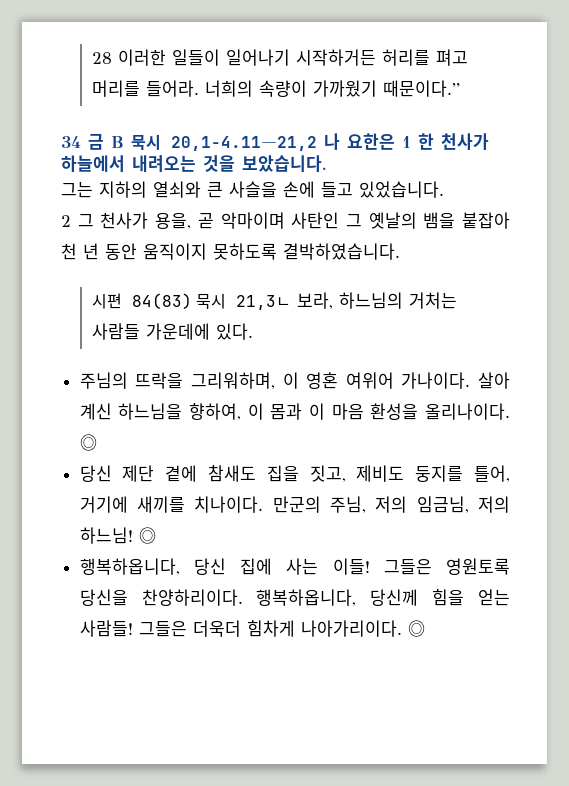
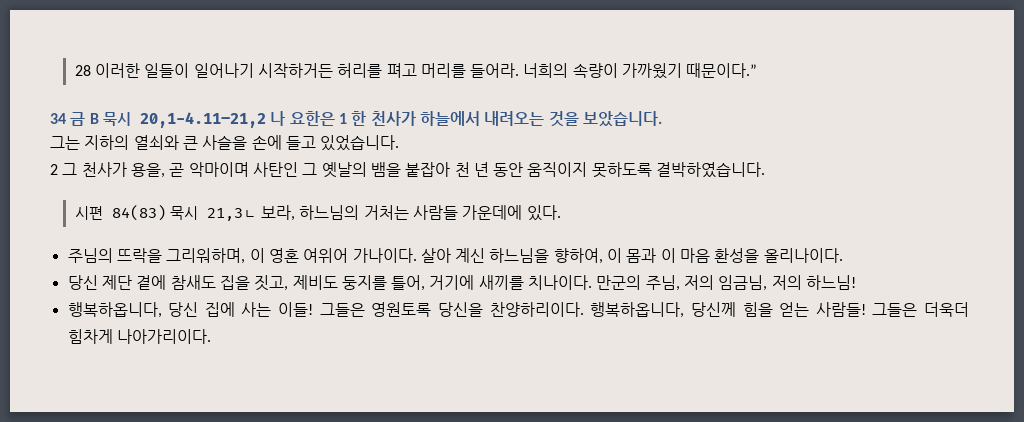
- 살아 계신 하느님을 향하여, 이 몸과 이 마음 환성을 올리나이다. ◎
+ 살아 계신 하느님을 향하여, 이 몸과 이 마음 환성을 올리나이다.
- 만군의 주님, 저의 임금님, 저의 하느님! ◎
+ 만군의 주님, 저의 임금님, 저의 하느님!
- 그들은 더욱더 힘차게 나아가리이다. ◎
+ 그들은 더욱더 힘차게 나아가리이다.

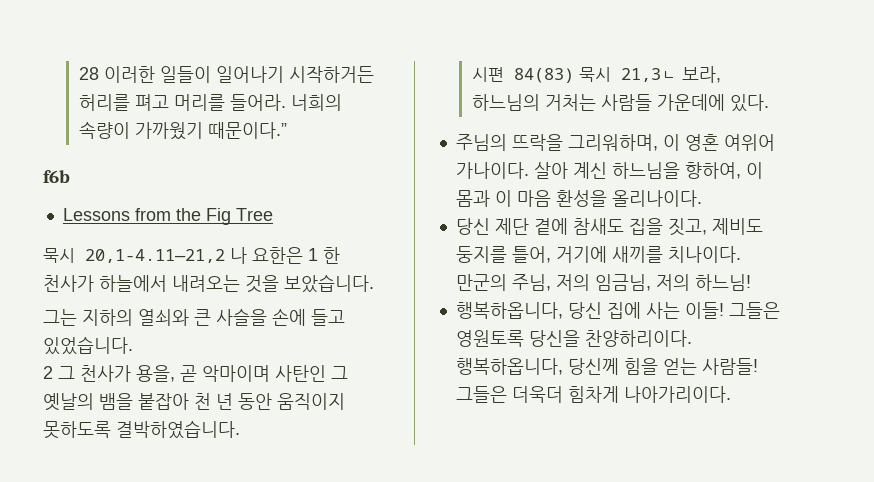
- 34 금 B 묵시 20,1-4.11―21,2 나 요한은 1 한 천사가 하늘에서 내려오는 것을 보았습니다.
+ f6b
+ Lessons from the Fig Tree
+ 묵시 20,1-4.11―21,2 나 요한은 1 한 천사가 하늘에서 내려오는 것을 보았습니다.

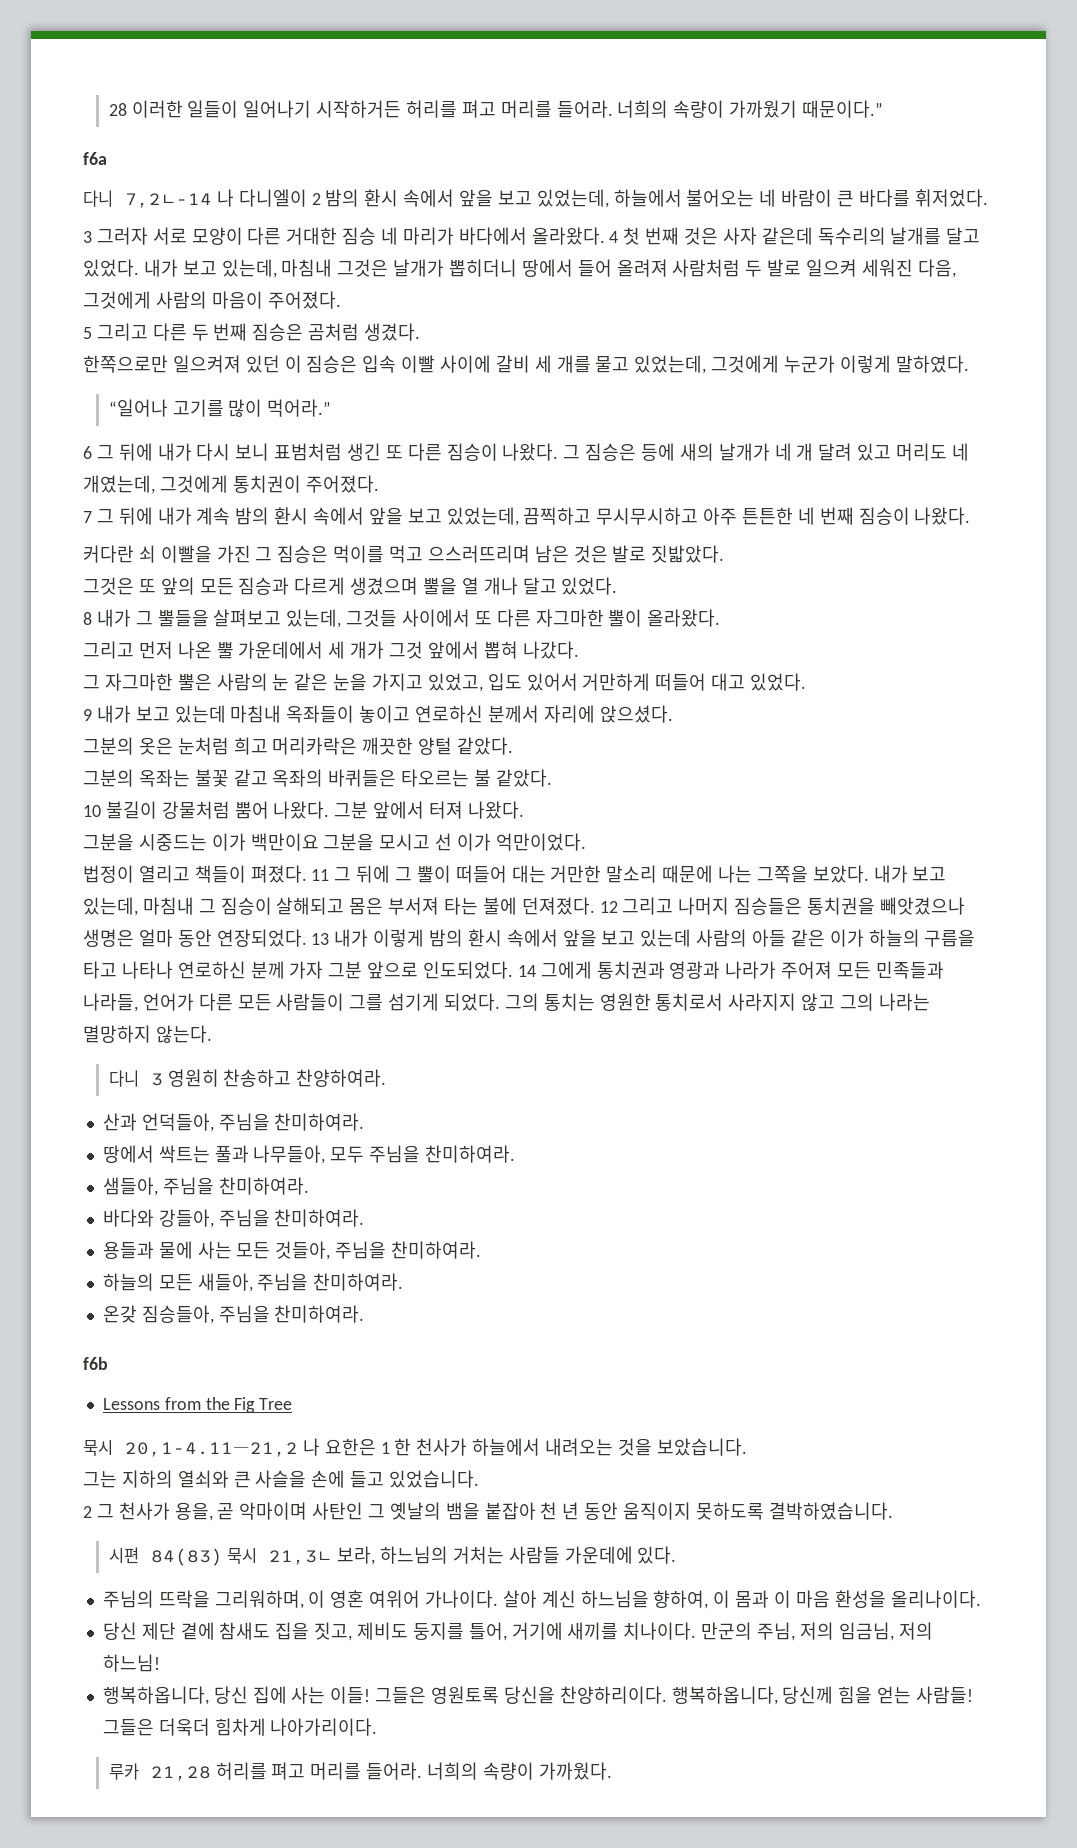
+ f6a
+ 다니 7,2ㄴ-14 나 다니엘이 2 밤의 환시 속에서 앞을 보고 있었는데, 하늘에서 불어오는 네 바람이 큰 바다를 휘저었다.
+ 3 그러자 서로 모양이 다른 거대한 짐승 네 마리가 바다에서 올라왔다. 4 첫 번째 것은 사자 같은데 독수리의 날개를 달고 있었다. 내가 보고 있는데, 마침내 그것은 날개가 뽑히더니 땅에서 들어 올려져 사람처럼 두 발로 일으켜 세워진 다음, 그것에게 사람의 마음이 주어졌다.
+ 5 그리고 다른 두 번째 짐승은 곰처럼 생겼다.
+ 한쪽으로만 일으켜져 있던 이 짐승은 입속 이빨 사이에 갈비 세 개를 물고 있었는데, 그것에게 누군가 이렇게 말하였다.
+ “일어나 고기를 많이 먹어라.”
+ 6 그 뒤에 내가 다시 보니 표범처럼 생긴 또 다른 짐승이 나왔다. 그 짐승은 등에 새의 날개가 네 개 달려 있고 머리도 네 개였는데, 그것에게 통치권이 주어졌다.
+ 7 그 뒤에 내가 계속 밤의 환시 속에서 앞을 보고 있었는데, 끔찍하고 무시무시하고 아주 튼튼한 네 번째 짐승이 나왔다.
+ 커다란 쇠 이빨을 가진 그 짐승은 먹이를 먹고 으스러뜨리며 남은 것은 발로 짓밟았다.
+ 그것은 또 앞의 모든 짐승과 다르게 생겼으며 뿔을 열 개나 달고 있었다.
+ 8 내가 그 뿔들을 살펴보고 있는데, 그것들 사이에서 또 다른 자그마한 뿔이 올라왔다.
+ 그리고 먼저 나온 뿔 가운데에서 세 개가 그것 앞에서 뽑혀 나갔다.
+ 그 자그마한 뿔은 사람의 눈 같은 눈을 가지고 있었고, 입도 있어서 거만하게 떠들어 대고 있었다.
+ 9 내가 보고 있는데 마침내 옥좌들이 놓이고 연로하신 분께서 자리에 앉으셨다.
+ 그분의 옷은 눈처럼 희고 머리카락은 깨끗한 양털 같았다.
+ 그분의 옥좌는 불꽃 같고 옥좌의 바퀴들은 타오르는 불 같았다.
+ 10 불길이 강물처럼 뿜어 나왔다. 그분 앞에서 터져 나왔다.
+ 그분을 시중드는 이가 백만이요 그분을 모시고 선 이가 억만이었다.
+ 법정이 열리고 책들이 펴졌다. 11 그 뒤에 그 뿔이 떠들어 대는 거만한 말소리 때문에 나는 그쪽을 보았다. 내가 보고 있는데, 마침내 그 짐승이 살해되고 몸은 부서져 타는 불에 던져졌다. 12 그리고 나머지 짐승들은 통치권을 빼앗겼으나 생명은 얼마 동안 연장되었다. 13 내가 이렇게 밤의 환시 속에서 앞을 보고 있는데 사람의 아들 같은 이가 하늘의 구름을 타고 나타나 연로하신 분께 가자 그분 앞으로 인도되었다. 14 그에게 통치권과 영광과 나라가 주어져 모든 민족들과 나라들, 언어가 다른 모든 사람들이 그를 섬기게 되었다. 그의 통치는 영원한 통치로서 사라지지 않고 그의 나라는 멸망하지 않는다.
+ 다니 3 영원히 찬송하고 찬양하여라.
+ 산과 언덕들아, 주님을 찬미하여라.
+ 땅에서 싹트는 풀과 나무들아, 모두 주님을 찬미하여라.
+ 샘들아, 주님을 찬미하여라.
+ 바다와 강들아, 주님을 찬미하여라.
+ 용들과 물에 사는 모든 것들아, 주님을 찬미하여라.
+ 하늘의 모든 새들아, 주님을 찬미하여라.
+ 온갖 짐승들아, 주님을 찬미하여라.
+ 루카 21,28 허리를 펴고 머리를 들어라. 너희의 속량이 가까웠다.

